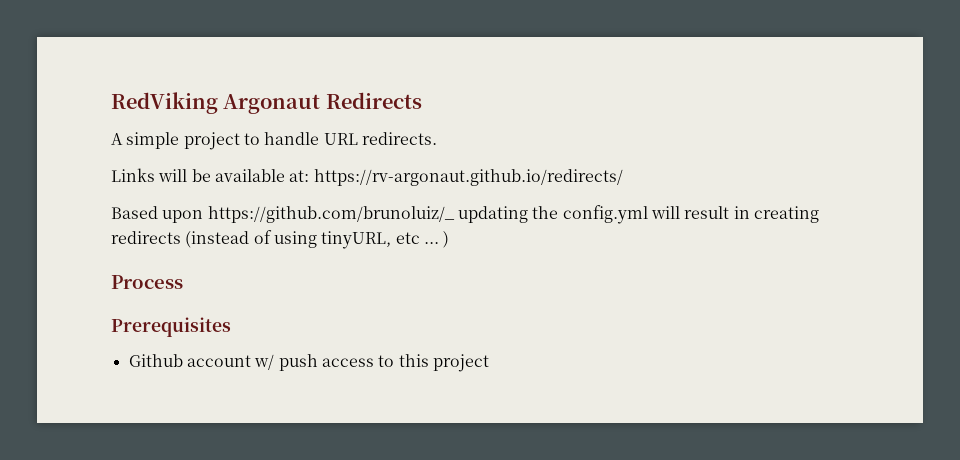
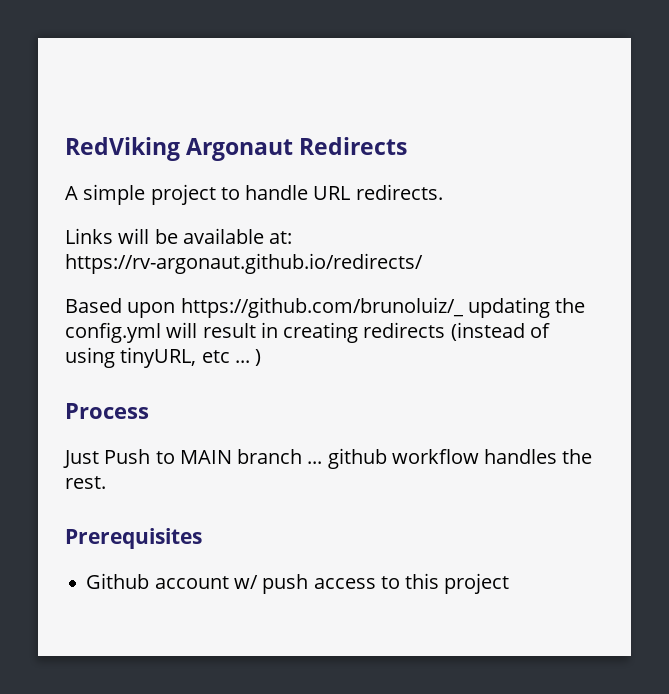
+ Just Push to MAIN branch ... github workflow handles the rest.

